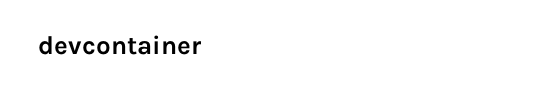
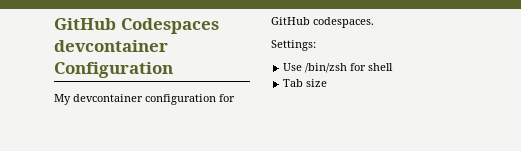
- devcontainer
+ GitHub Codespaces devcontainer Configuration
+ My devcontainer configuration for GitHub codespaces.
+ Settings:
+ Use /bin/zsh for shell
+ Tab size

